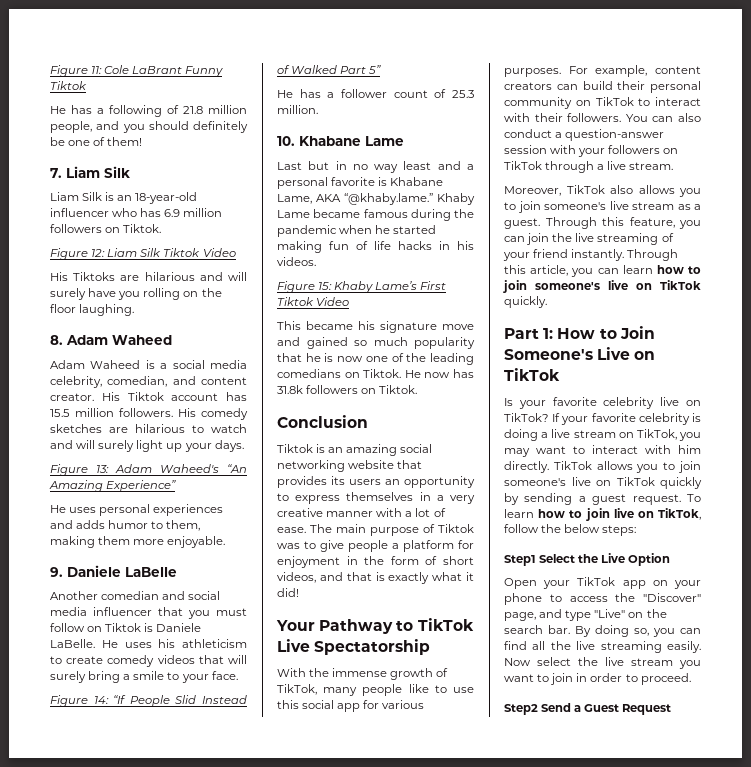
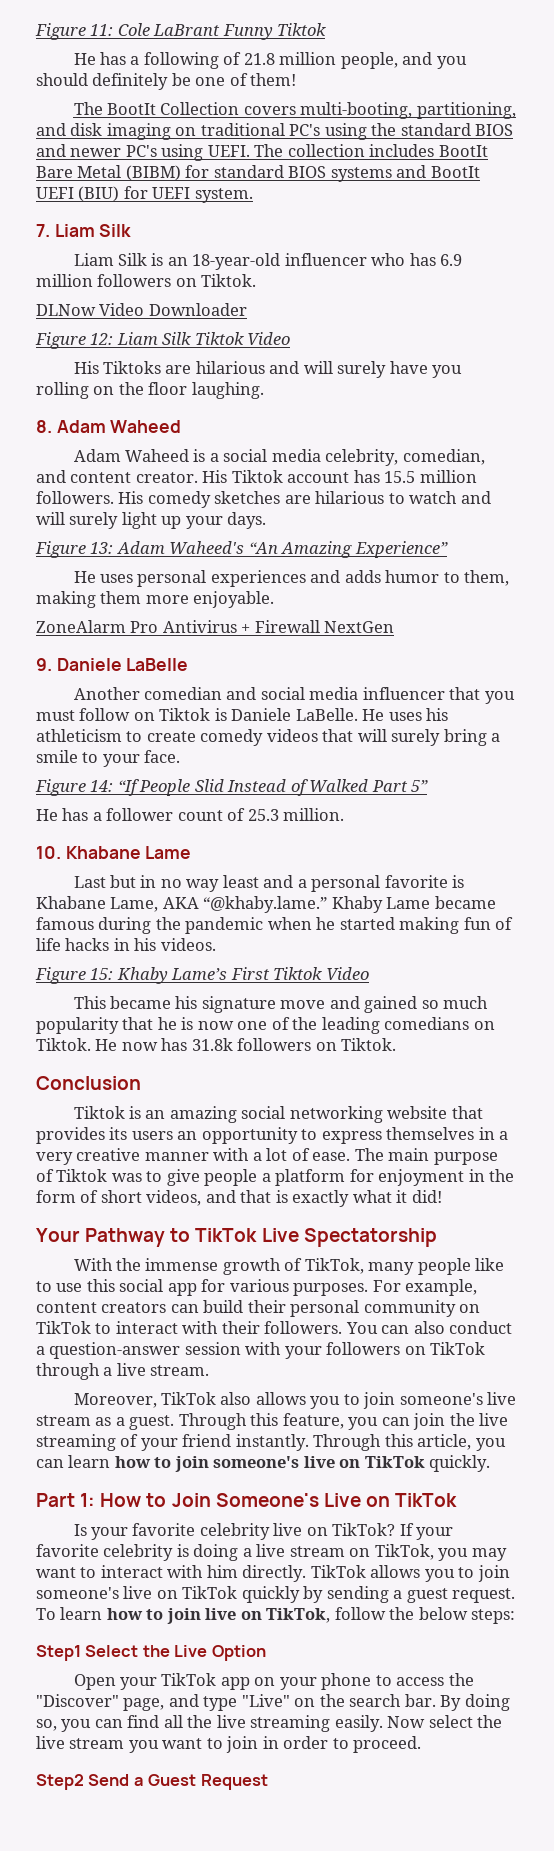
+ The BootIt Collection covers multi-booting, partitioning, and disk imaging on traditional PC's using the standard BIOS and newer PC's using UEFI. The collection includes BootIt Bare Metal (BIBM) for standard BIOS systems and BootIt UEFI (BIU) for UEFI system.
+ DLNow Video Downloader
+ ZoneAlarm Pro Antivirus + Firewall NextGen

